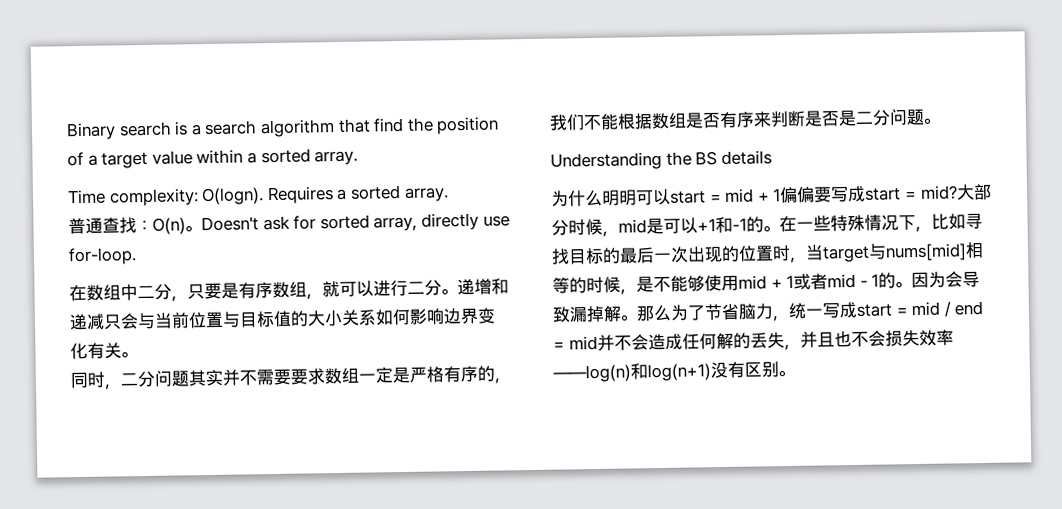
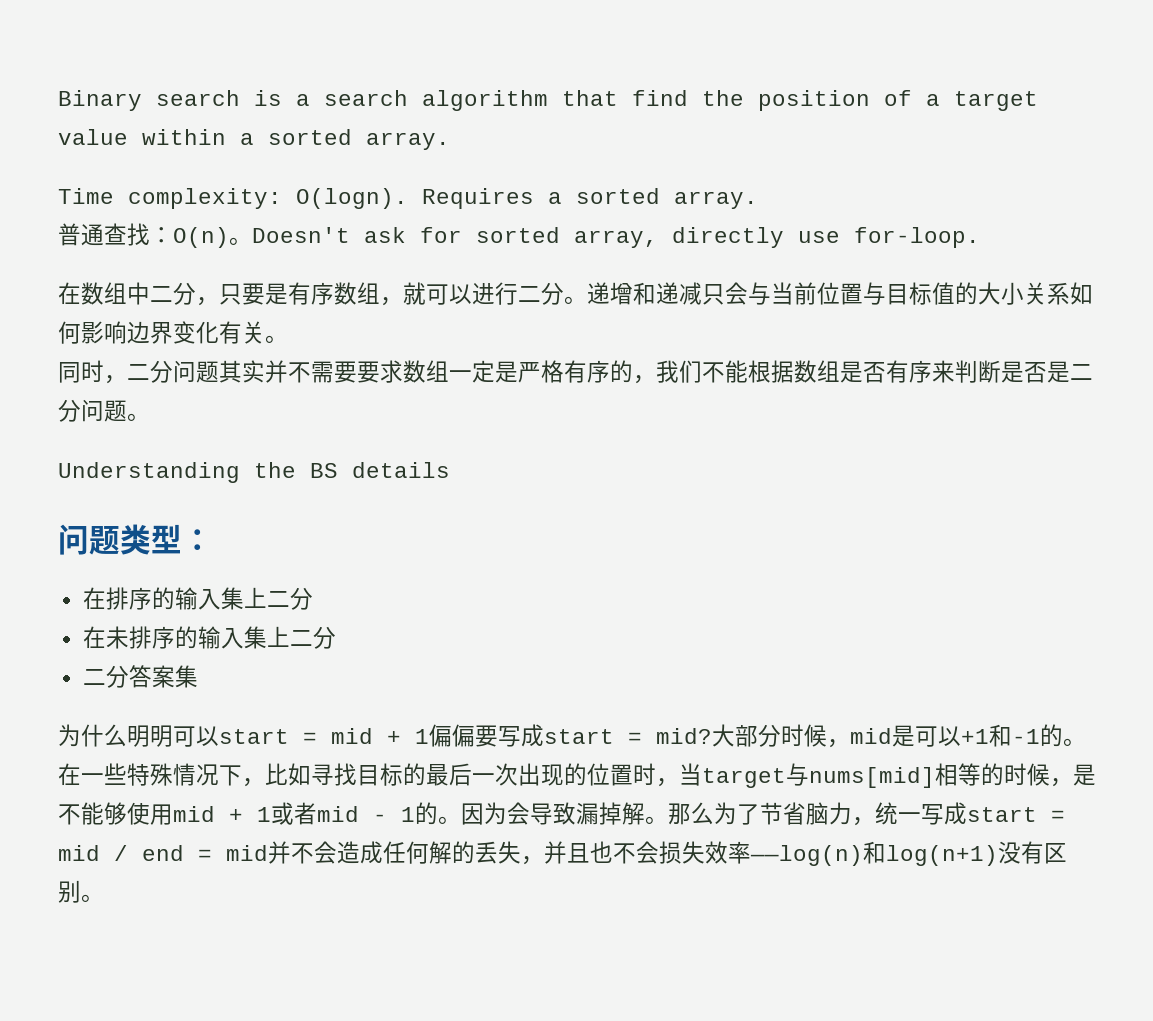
+ 问题类型：
+ 在排序的输入集上二分
+ 在未排序的输入集上二分
+ 二分答案集

